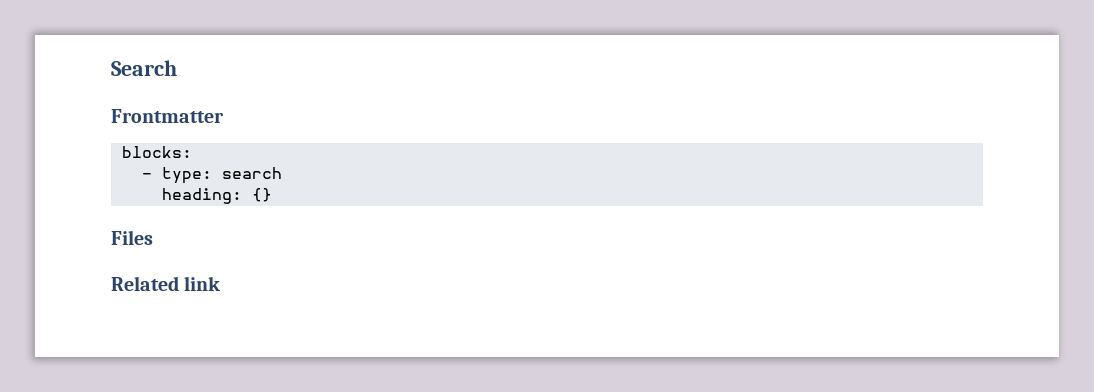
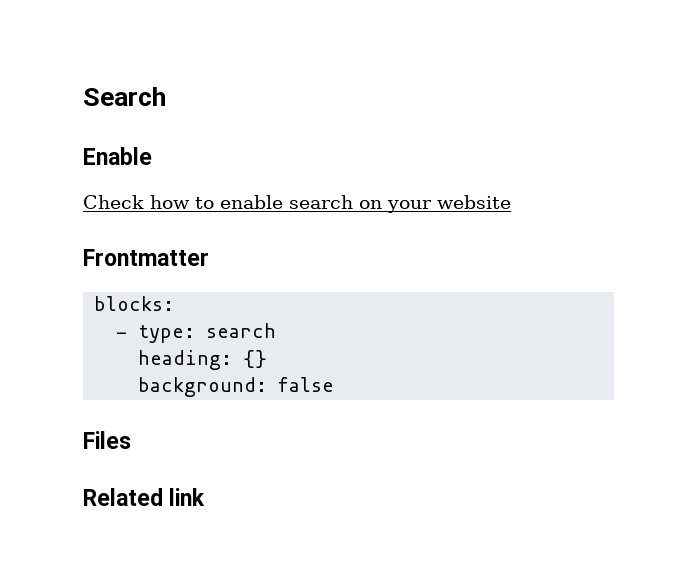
+ Enable
+ Check how to enable search on your website
+ background: false

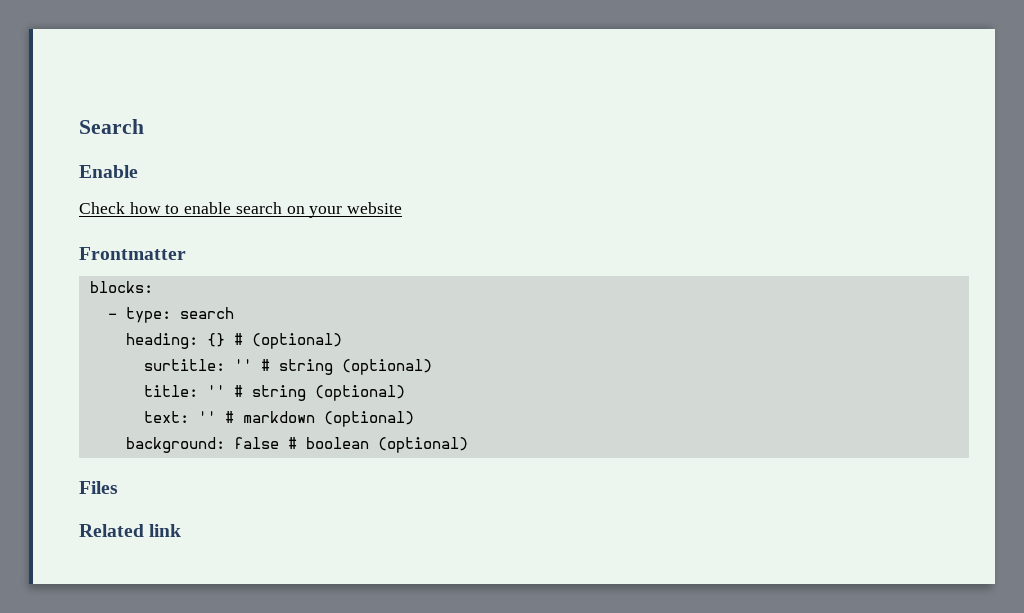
- heading: {}
+ heading: {} # (optional)
+ surtitle: '' # string (optional)
+ title: '' # string (optional)
+ text: '' # markdown (optional)
- background: false
+ background: false # boolean (optional)

